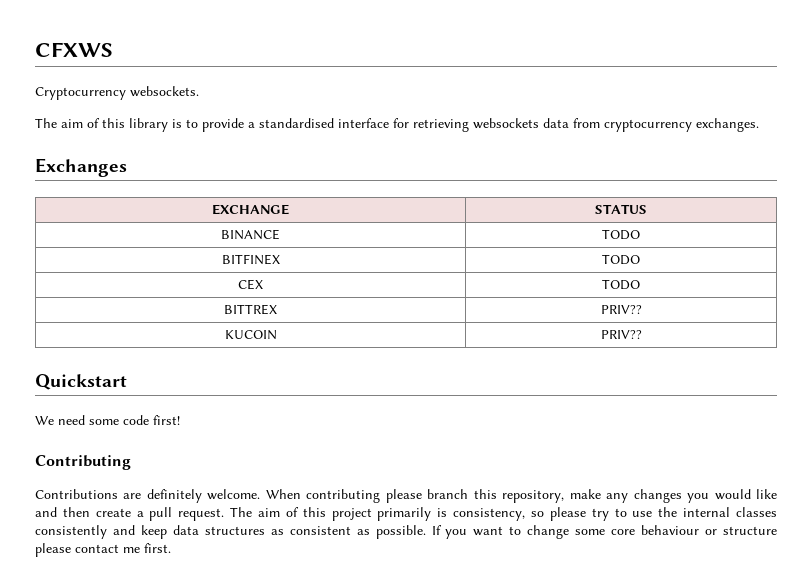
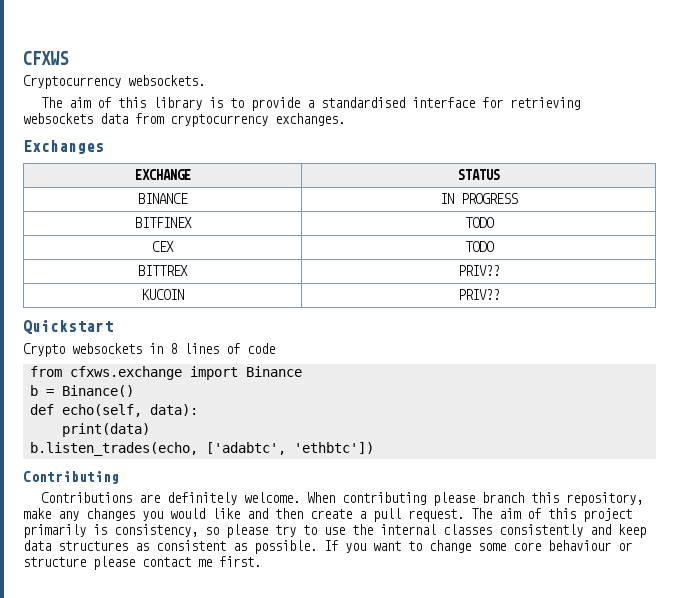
- BINANCE | TODO
+ BINANCE | IN PROGRESS
- We need some code first!
+ Crypto websockets in 8 lines of code
+ from cfxws.exchange import Binance
+ b = Binance()
+ def echo(self, data):
+ print(data)
+ b.listen_trades(echo, ['adabtc', 'ethbtc'])

